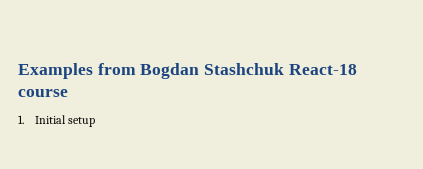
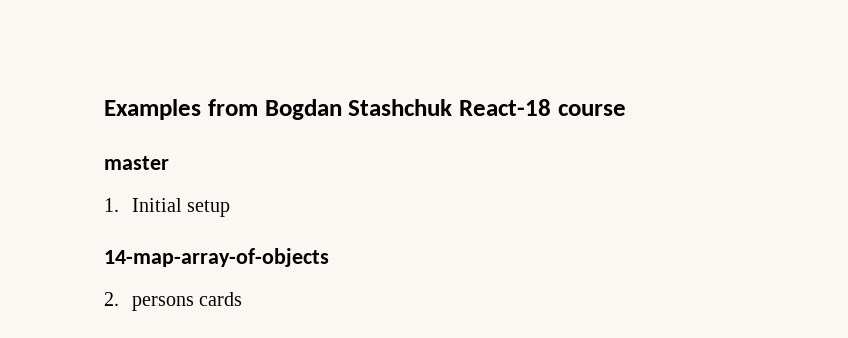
+ master
+ 14-map-array-of-objects
+ 2. persons cards

